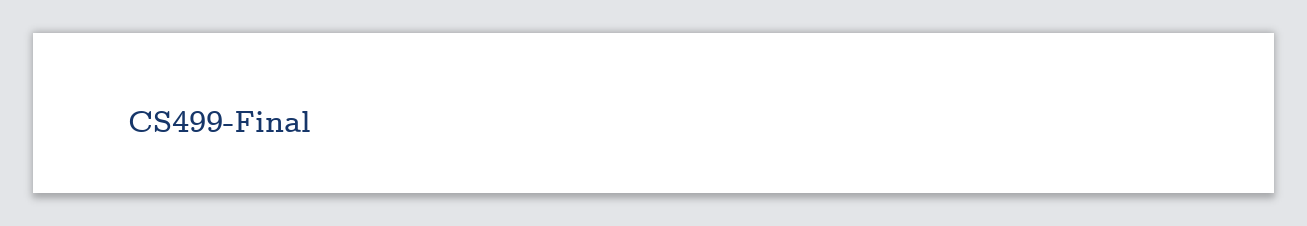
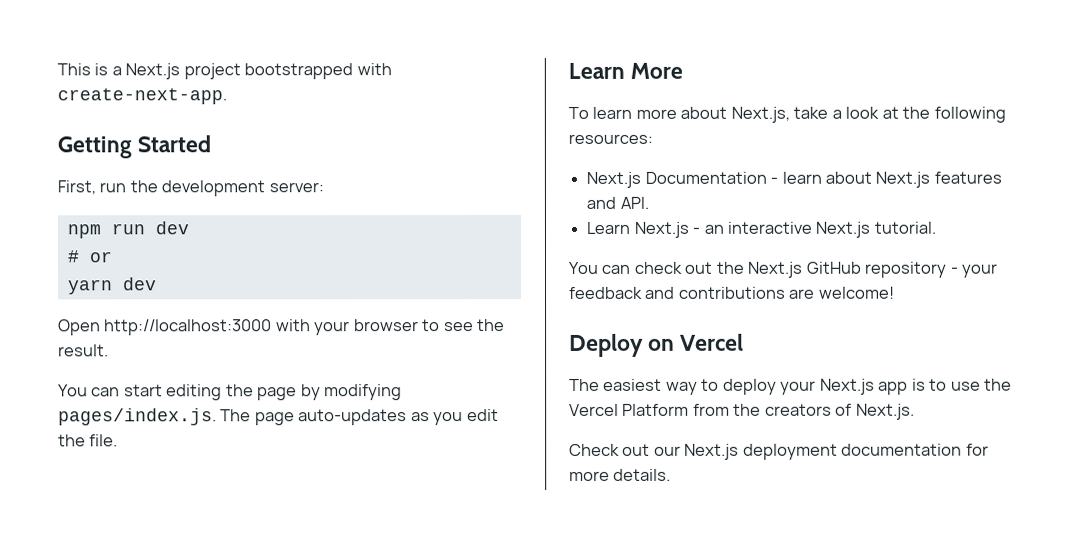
- CS499-Final
+ This is a Next.js project bootstrapped with create-next-app.
+ Getting Started
+ First, run the development server:
+ npm run dev
+ # or
+ yarn dev
+ Open http://localhost:3000 with your browser to see the result.
+ You can start editing the page by modifying pages/index.js. The page auto-updates as you edit the file.
+ Learn More
+ To learn more about Next.js, take a look at the following resources:
+ Next.js Documentation - learn about Next.js features and API.
+ Learn Next.js - an interactive Next.js tutorial.
+ You can check out the Next.js GitHub repository - your feedback and contributions are welcome!
+ Deploy on Vercel
+ The easiest way to deploy your Next.js app is to use the Vercel Platform from the creators of Next.js.
+ Check out our Next.js deployment documentation for more details.

